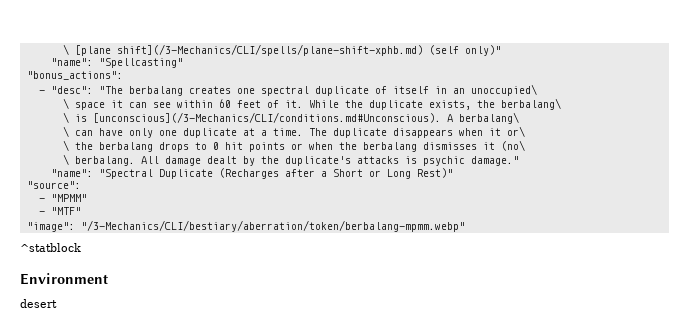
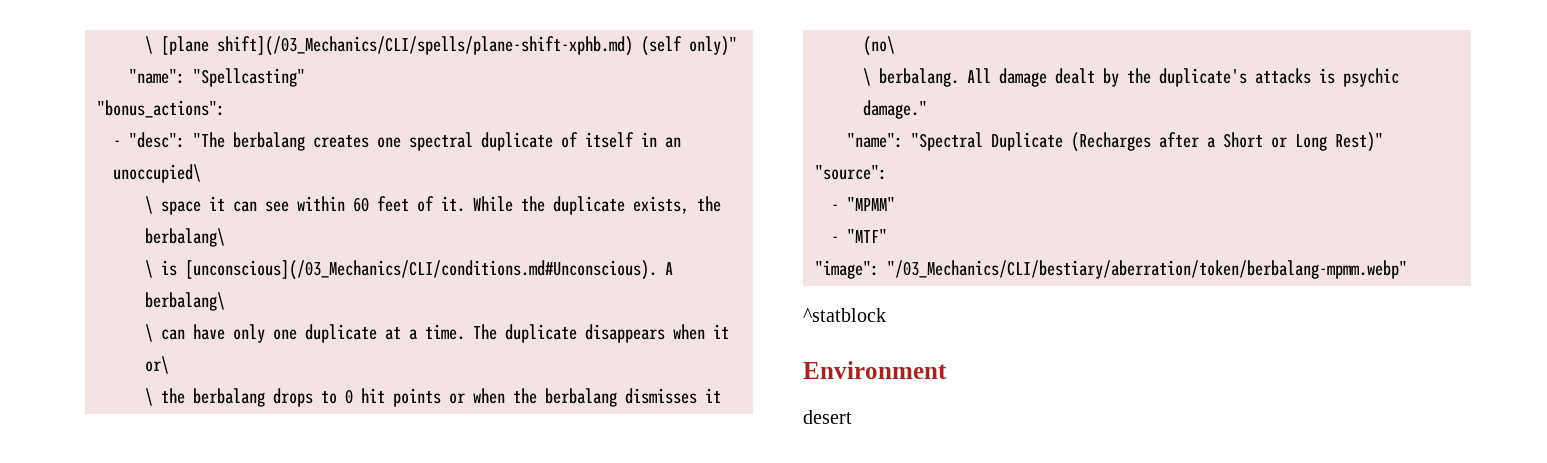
- \ [plane shift](/3-Mechanics/CLI/spells/plane-shift-xphb.md) (self only)"
+ \ [plane shift](/03_Mechanics/CLI/spells/plane-shift-xphb.md) (self only)"
- \ is [unconscious](/3-Mechanics/CLI/conditions.md#Unconscious). A berbalang\
+ \ is [unconscious](/03_Mechanics/CLI/conditions.md#Unconscious). A berbalang\
- "image": "/3-Mechanics/CLI/bestiary/aberration/token/berbalang-mpmm.webp"
+ "image": "/03_Mechanics/CLI/bestiary/aberration/token/berbalang-mpmm.webp"

